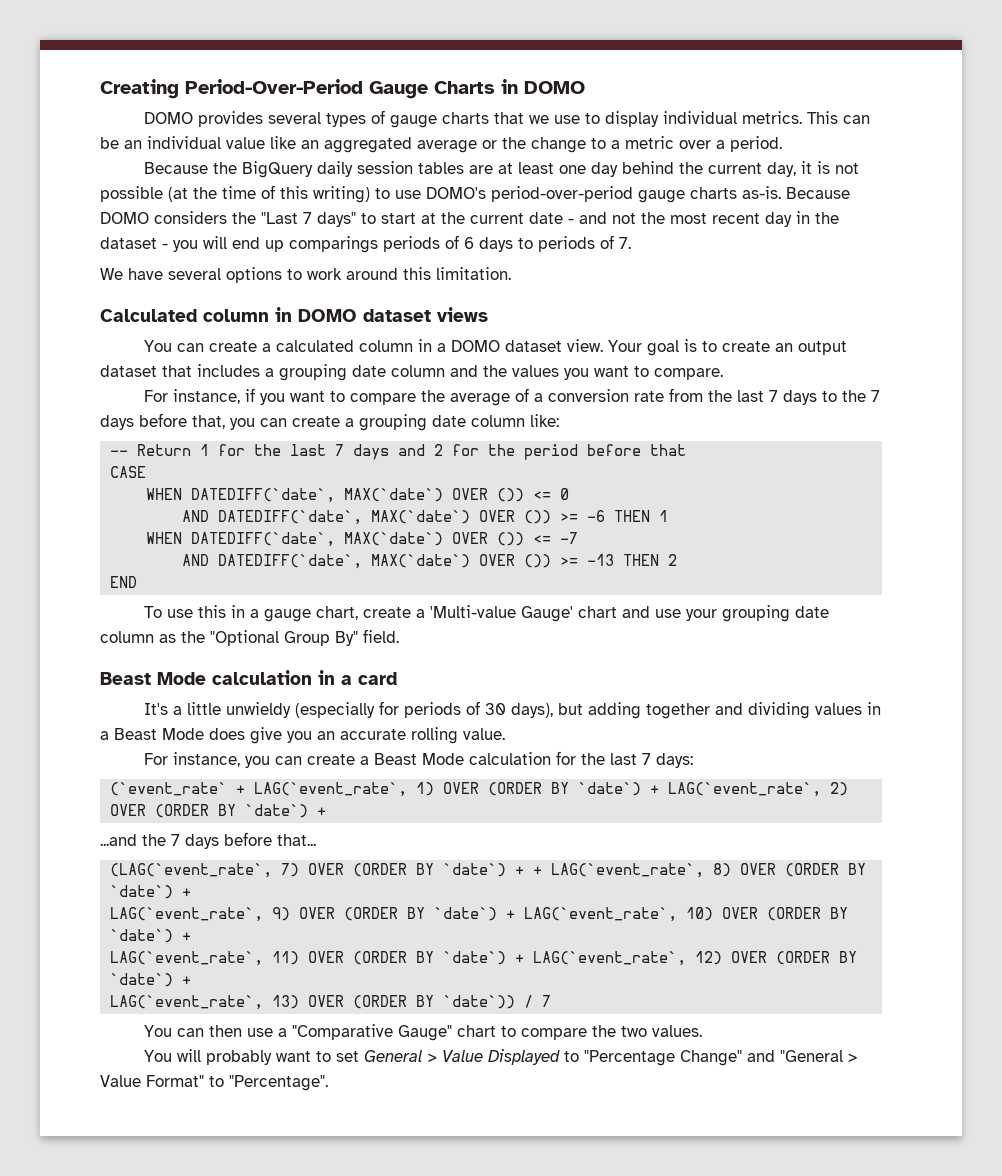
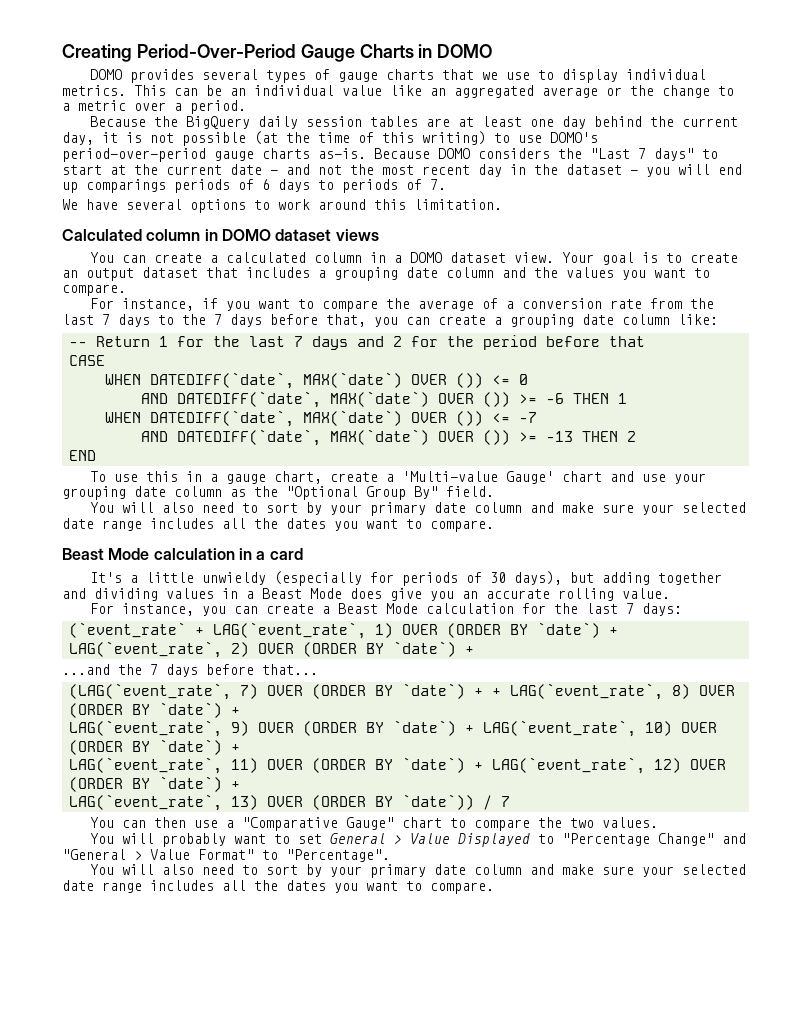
  To use this in a gauge chart, create a 'Multi-value Gauge' chart and use your grouping date column as the "Optional Group By" field.
+ You will also need to sort by your primary date column and make sure your selected date range includes all the dates you want to compare.
  You will probably want to set General > Value Displayed to "Percentage Change" and "General > Value Format" to "Percentage".
+ You will also need to sort by your primary date column and make sure your selected date range includes all the dates you want to compare.

